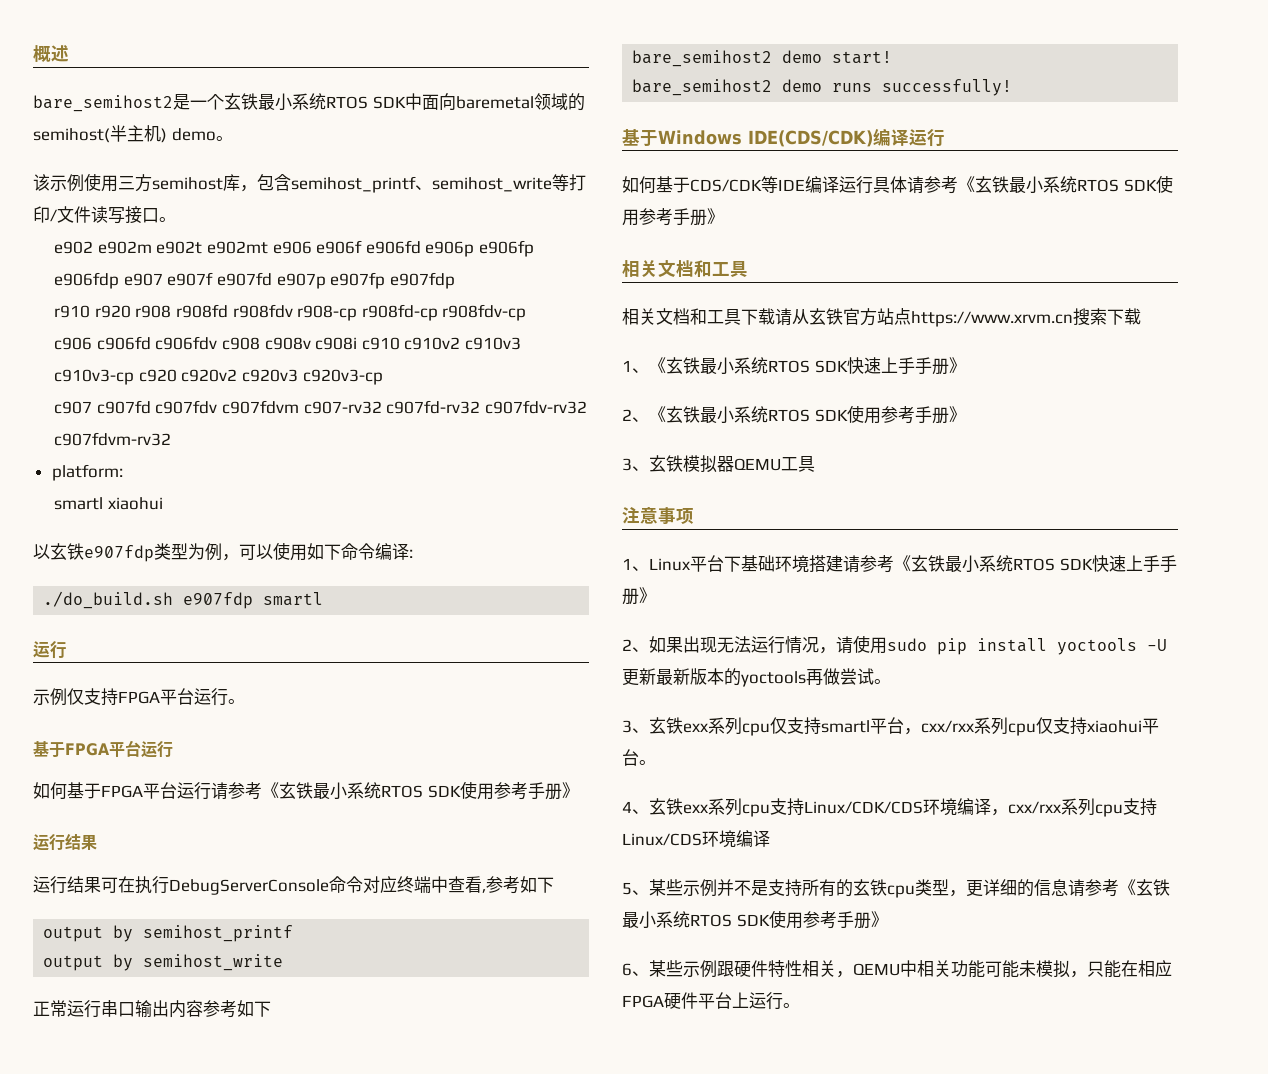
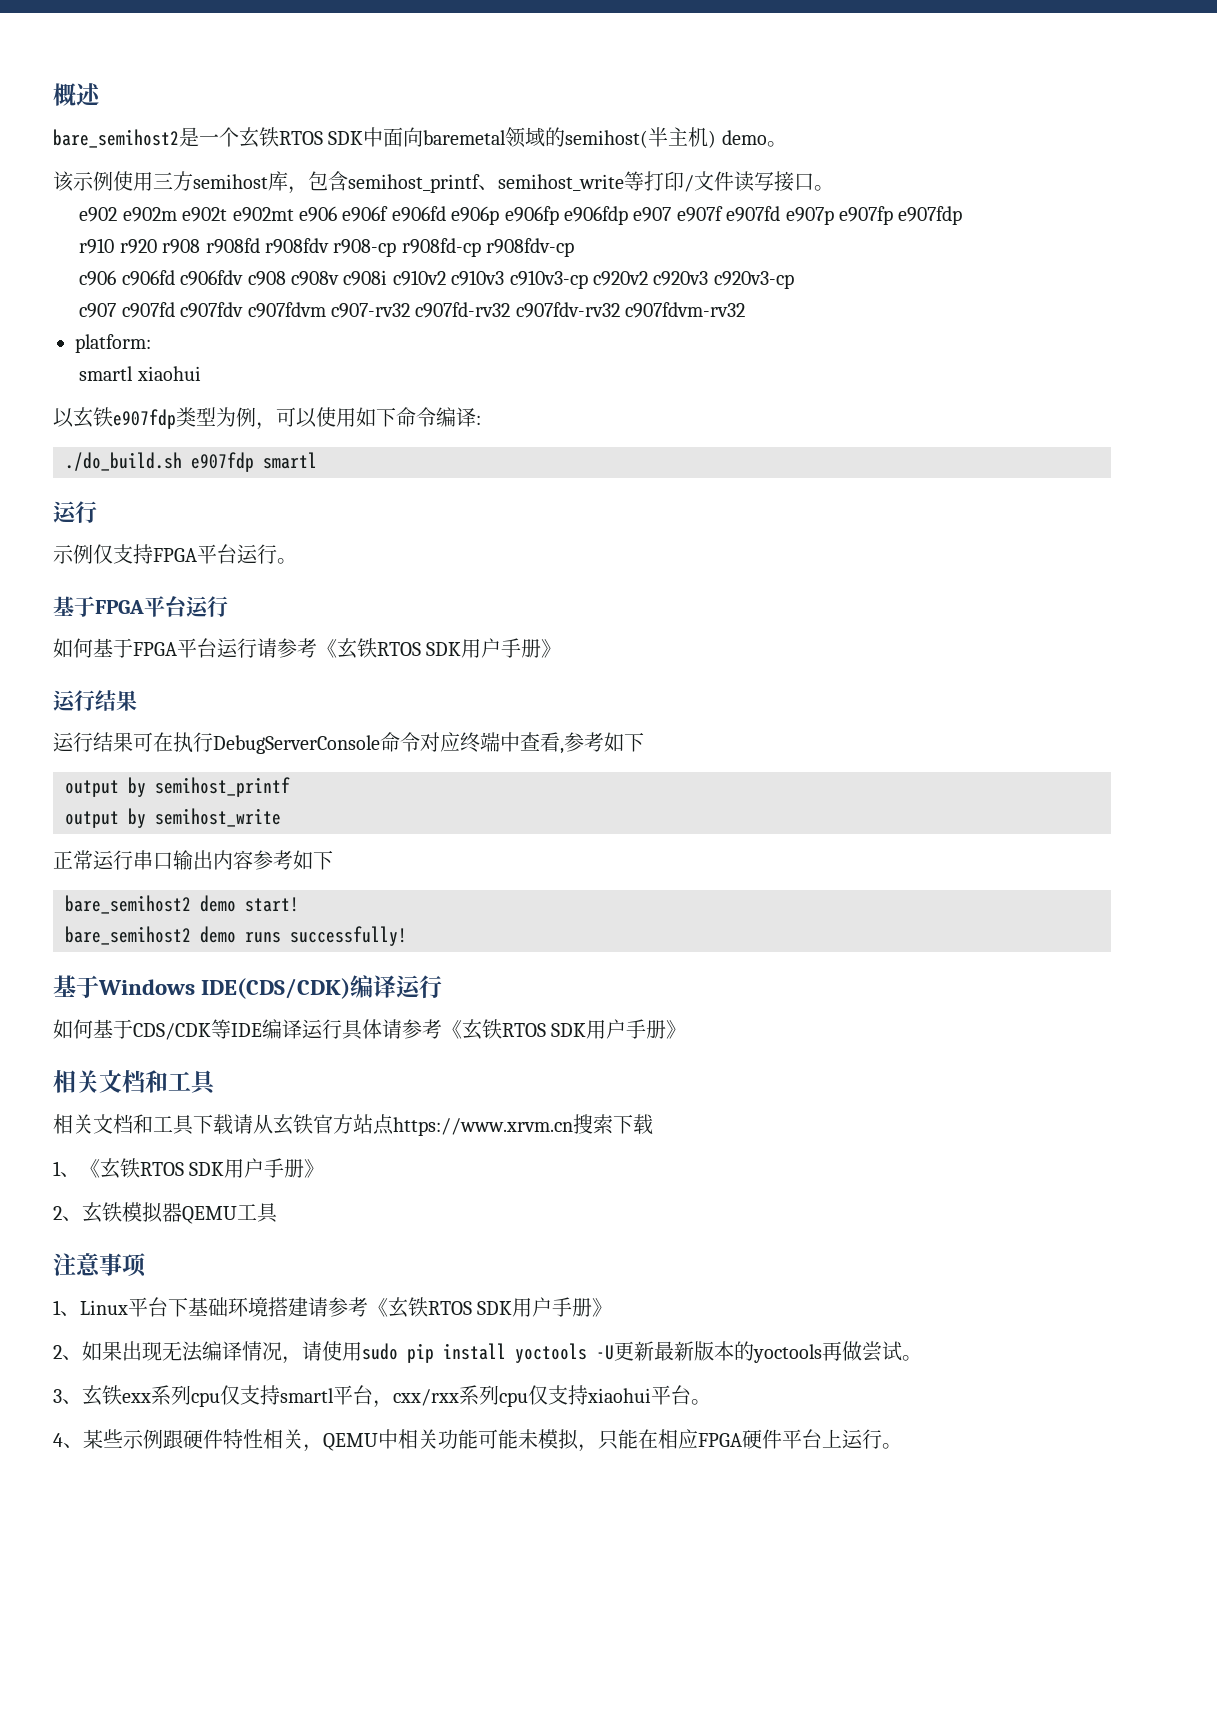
- bare_semihost2是一个玄铁最小系统RTOS SDK中面向baremetal领域的semihost(半主机) demo。
+ bare_semihost2是一个玄铁RTOS SDK中面向baremetal领域的semihost(半主机) demo。
- c906 c906fd c906fdv c908 c908v c908i c910 c910v2 c910v3 c910v3-cp c920 c920v2 c920v3 c920v3-cp
+ c906 c906fd c906fdv c908 c908v c908i c910v2 c910v3 c910v3-cp c920v2 c920v3 c920v3-cp
- 如何基于FPGA平台运行请参考《玄铁最小系统RTOS SDK使用参考手册》
+ 如何基于FPGA平台运行请参考《玄铁RTOS SDK用户手册》
- 如何基于CDS/CDK等IDE编译运行具体请参考《玄铁最小系统RTOS SDK使用参考手册》
+ 如何基于CDS/CDK等IDE编译运行具体请参考《玄铁RTOS SDK用户手册》
- 1、《玄铁最小系统RTOS SDK快速上手手册》
- 2、《玄铁最小系统RTOS SDK使用参考手册》
- 3、玄铁模拟器QEMU工具
+ 1、《玄铁RTOS SDK用户手册》
+ 2、玄铁模拟器QEMU工具
- 1、Linux平台下基础环境搭建请参考《玄铁最小系统RTOS SDK快速上手手册》
+ 1、Linux平台下基础环境搭建请参考《玄铁RTOS SDK用户手册》
- 2、如果出现无法运行情况，请使用sudo pip install yoctools -U更新最新版本的yoctools再做尝试。
+ 2、如果出现无法编译情况，请使用sudo pip install yoctools -U更新最新版本的yoctools再做尝试。
- 4、玄铁exx系列cpu支持Linux/CDK/CDS环境编译，cxx/rxx系列cpu支持Linux/CDS环境编译
- 5、某些示例并不是支持所有的玄铁cpu类型，更详细的信息请参考《玄铁最小系统RTOS SDK使用参考手册》
- 6、某些示例跟硬件特性相关，QEMU中相关功能可能未模拟，只能在相应FPGA硬件平台上运行。
+ 4、某些示例跟硬件特性相关，QEMU中相关功能可能未模拟，只能在相应FPGA硬件平台上运行。

